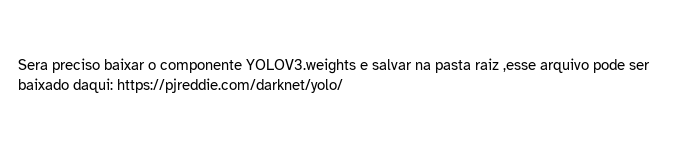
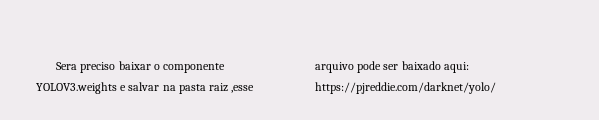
- Sera preciso baixar o componente YOLOV3.weights e salvar na pasta raiz ,esse arquivo pode ser baixado daqui: https://pjreddie.com/darknet/yolo/
+ Sera preciso baixar o componente YOLOV3.weights e salvar na pasta raiz ,esse arquivo pode ser baixado aqui: https://pjreddie.com/darknet/yolo/

